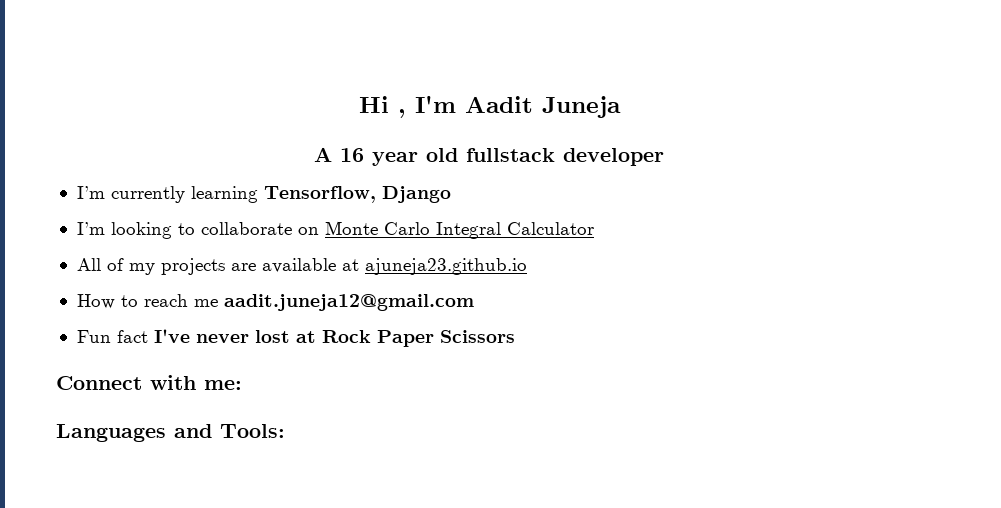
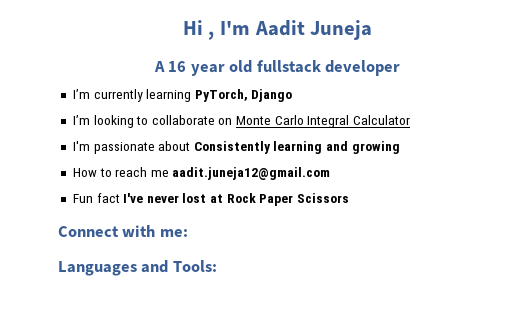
- I’m currently learning Tensorflow, Django
+ I’m currently learning PyTorch, Django
- All of my projects are available at ajuneja23.github.io
+ I'm passionate about Consistently learning and growing

